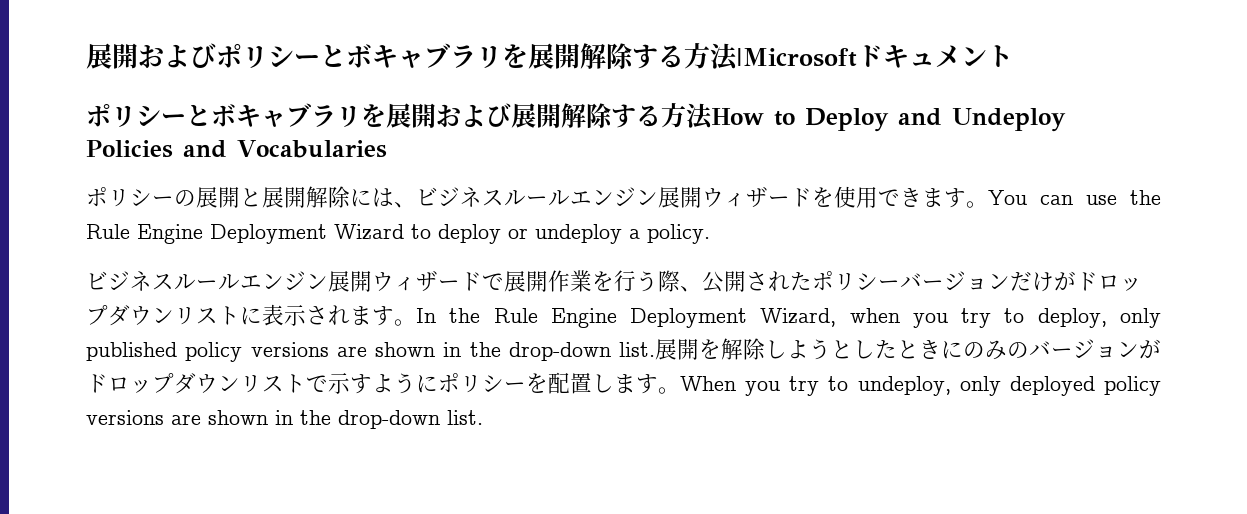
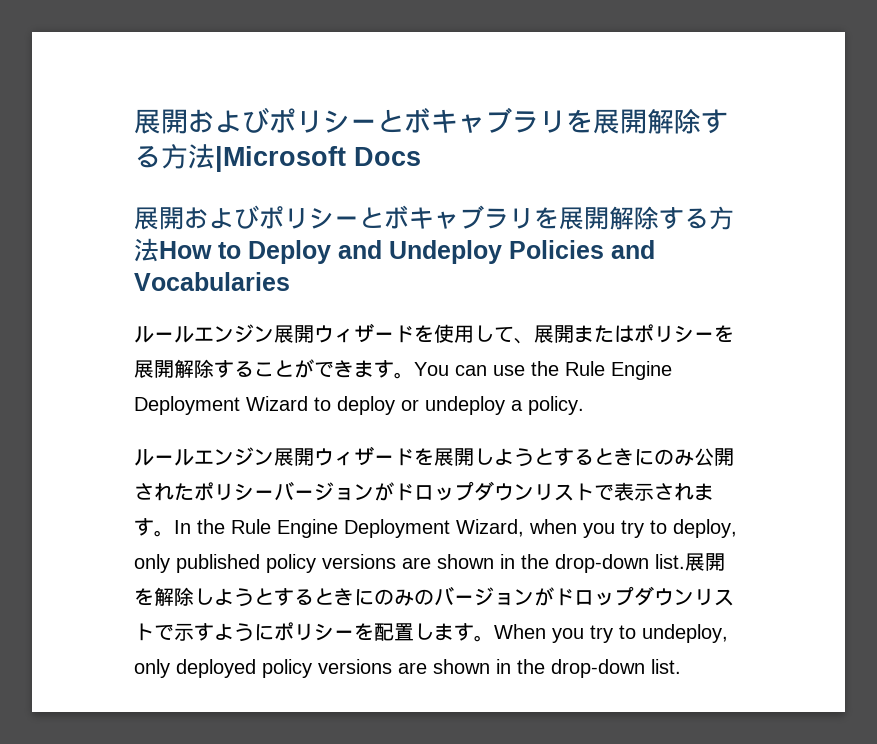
- 展開およびポリシーとボキャブラリを展開解除する方法|Microsoftドキュメント
- ポリシーとボキャブラリを展開および展開解除する方法How to Deploy and Undeploy Policies and Vocabularies
+ 展開およびポリシーとボキャブラリを展開解除する方法|Microsoft Docs
+ 展開およびポリシーとボキャブラリを展開解除する方法How to Deploy and Undeploy Policies and Vocabularies
- ポリシーの展開と展開解除には、ビジネスルールエンジン展開ウィザードを使用できます。
+ ルールエンジン展開ウィザードを使用して、展開またはポリシーを展開解除することができます。
- ビジネスルールエンジン展開ウィザードで展開作業を行う際、公開されたポリシーバージョンだけがドロップダウンリストに表示されます。
+ ルールエンジン展開ウィザードを展開しようとするときにのみ公開されたポリシーバージョンがドロップダウンリストで表示されます。
- 展開を解除しようとしたときにのみのバージョンがドロップダウンリストで示すようにポリシーを配置します。
+ 展開を解除しようとするときにのみのバージョンがドロップダウンリストで示すようにポリシーを配置します。

